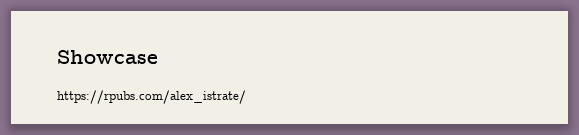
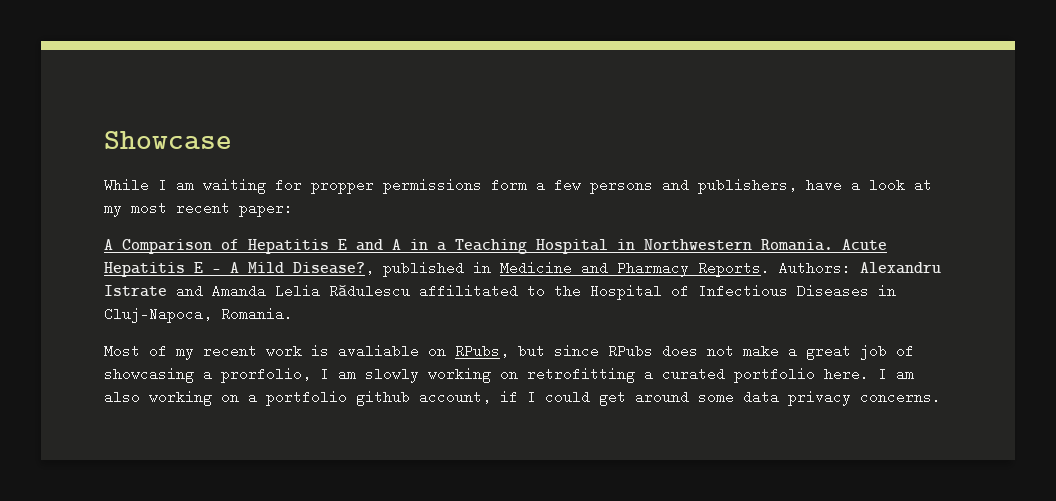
- https://rpubs.com/alex_istrate/
+ While I am waiting for propper permissions form a few persons and publishers, have a look at my most recent paper:
+ A Comparison of Hepatitis E and A in a Teaching Hospital in Northwestern Romania. Acute Hepatitis E - A Mild Disease?, published in Medicine and Pharmacy Reports. Authors: Alexandru Istrate and Amanda Lelia Rădulescu affilitated to the Hospital of Infectious Diseases in Cluj-Napoca, Romania.
+ Most of my recent work is avaliable on RPubs, but since RPubs does not make a great job of showcasing a prorfolio, I am slowly working on retrofitting a curated portfolio here. I am also working on a portfolio github account, if I could get around some data privacy concerns.

